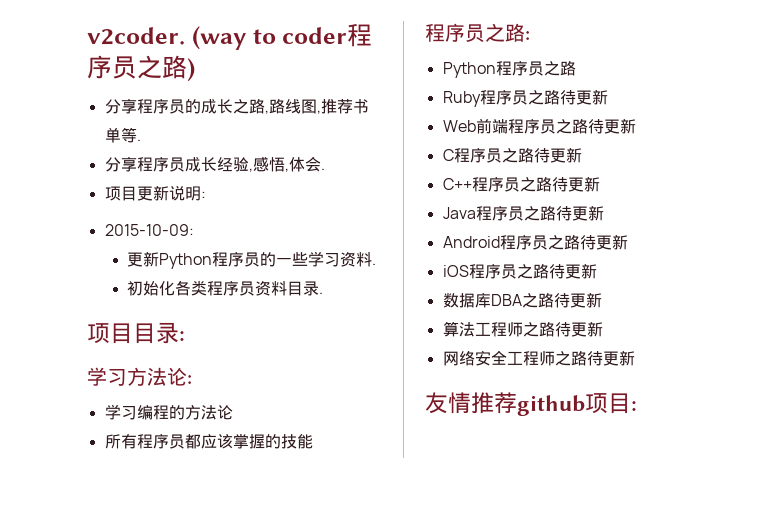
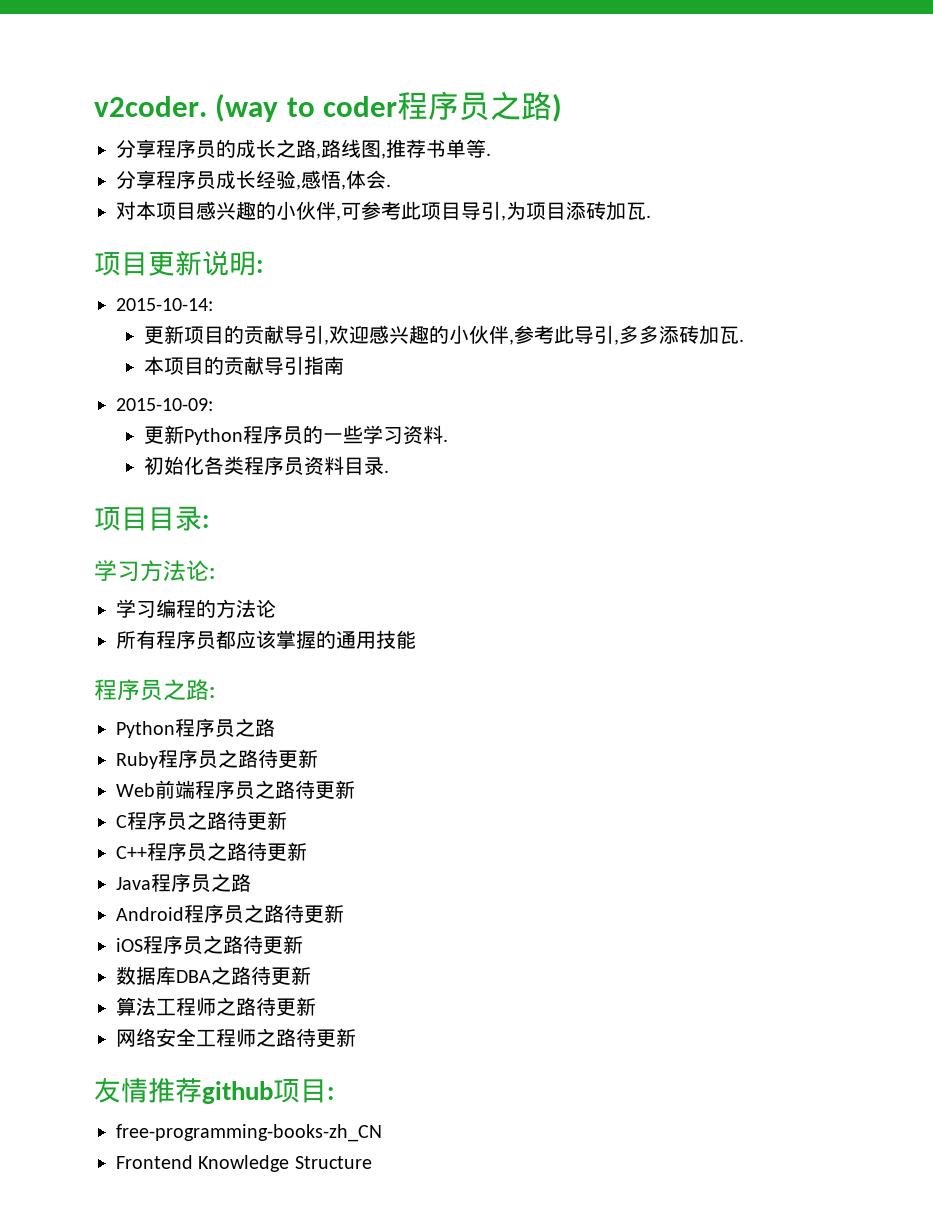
+ 对本项目感兴趣的小伙伴,可参考此项目导引,为项目添砖加瓦.
  项目更新说明:
+ 2015-10-14:
+ 更新项目的贡献导引,欢迎感兴趣的小伙伴,参考此导引,多多添砖加瓦.
+ 本项目的贡献导引指南
- 所有程序员都应该掌握的技能
+ 所有程序员都应该掌握的通用技能
- Java程序员之路待更新
+ Java程序员之路
+ free-programming-books-zh_CN
+ Frontend Knowledge Structure

